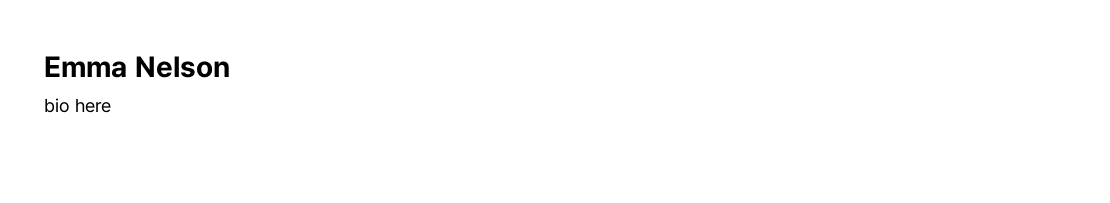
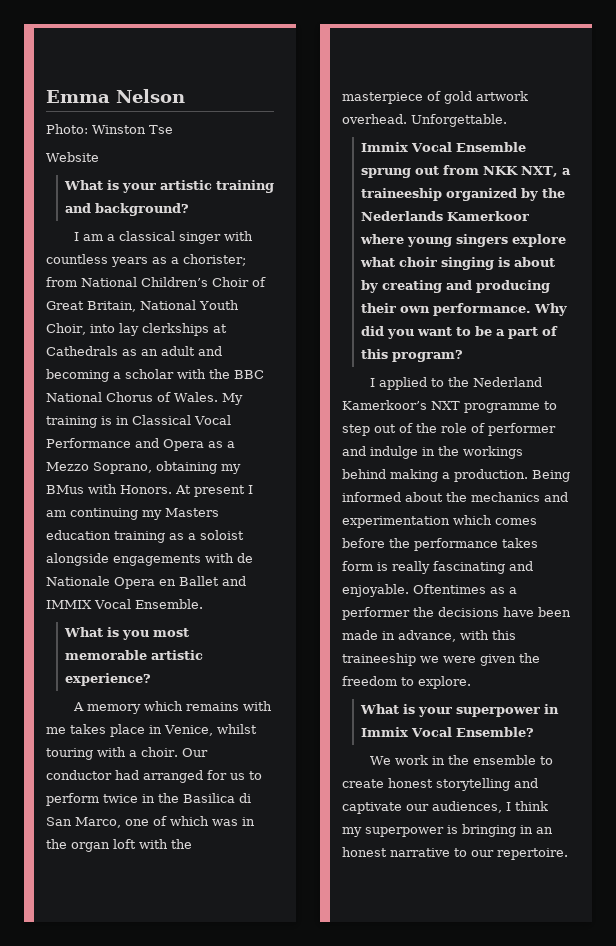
- bio here
+ Photo: Winston Tse
+ Website
+ What is your artistic training and background?
+ I am a classical singer with countless years as a chorister; from National Children’s Choir of Great Britain, National Youth Choir, into lay clerkships at Cathedrals as an adult and becoming a scholar with the BBC National Chorus of Wales. My training is in Classical Vocal Performance and Opera as a Mezzo Soprano, obtaining my BMus with Honors. At present I am continuing my Masters education training as a soloist alongside engagements with de Nationale Opera en Ballet and IMMIX Vocal Ensemble.
+ What is you most memorable artistic experience?
+ A memory which remains with me takes place in Venice, whilst touring with a choir. Our conductor had arranged for us to perform twice in the Basilica di San Marco, one of which was in the organ loft with the masterpiece of gold artwork overhead. Unforgettable.
+ Immix Vocal Ensemble sprung out from NKK NXT, a traineeship organized by the Nederlands Kamerkoor where young singers explore what choir singing is about by creating and producing their own performance. Why did you want to be a part of this program?
+ I applied to the Nederland Kamerkoor’s NXT programme to step out of the role of performer and indulge in the workings behind making a production. Being informed about the mechanics and experimentation which comes before the performance takes form is really fascinating and enjoyable. Oftentimes as a performer the decisions have been made in advance, with this traineeship we were given the freedom to explore.
+ What is your superpower in Immix Vocal Ensemble?
+ We work in the ensemble to create honest storytelling and captivate our audiences, I think my superpower is bringing in an honest narrative to our repertoire.

